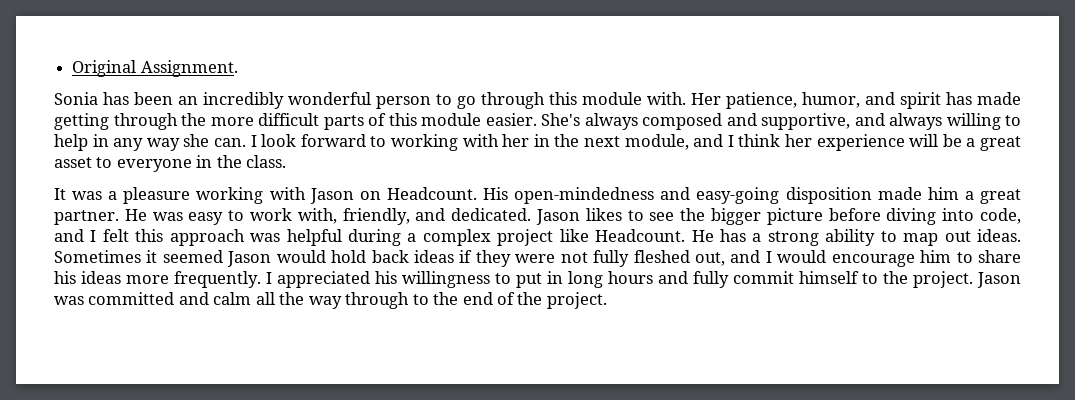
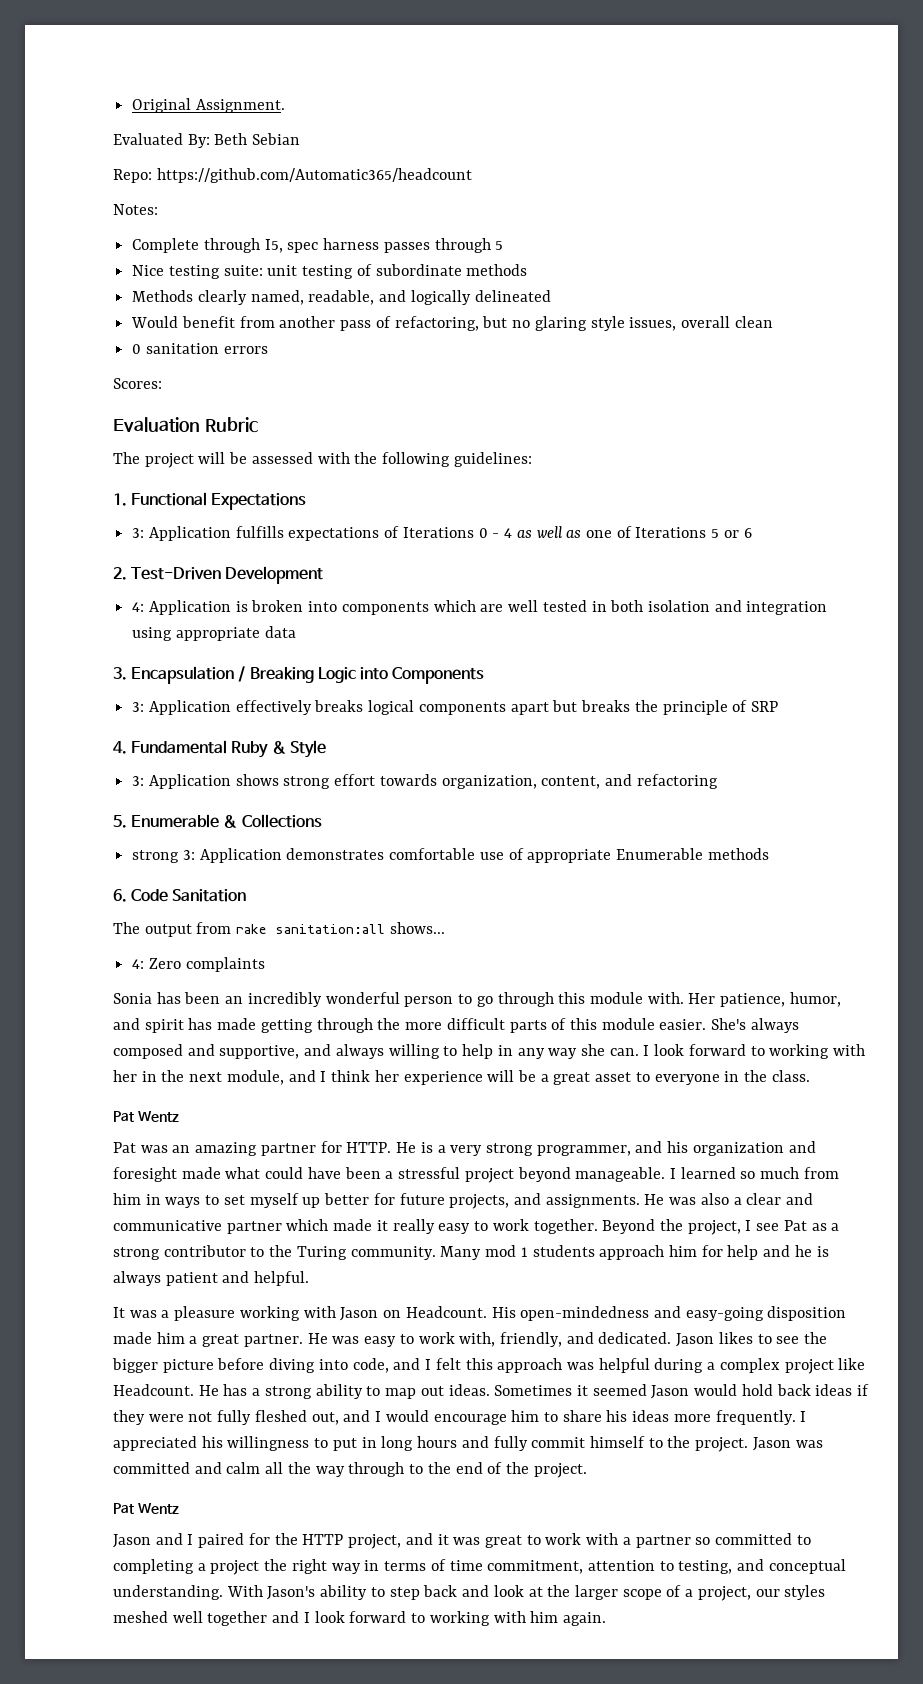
+ Evaluated By: Beth Sebian
+ Repo: https://github.com/Automatic365/headcount
+ Notes:
+ Complete through I5, spec harness passes through 5
+ Nice testing suite: unit testing of subordinate methods
+ Methods clearly named, readable, and logically delineated
+ Would benefit from another pass of refactoring, but no glaring style issues, overall clean
+ 0 sanitation errors
+ Scores:
+ Evaluation Rubric
+ The project will be assessed with the following guidelines:
+ 1. Functional Expectations
+ 3: Application fulfills expectations of Iterations 0 - 4 as well as one of Iterations 5 or 6
+ 2. Test-Driven Development
+ 4: Application is broken into components which are well tested in both isolation and integration using appropriate data
+ 3. Encapsulation / Breaking Logic into Components
+ 3: Application effectively breaks logical components apart but breaks the principle of SRP
+ 4. Fundamental Ruby & Style
+ 3: Application shows strong effort towards organization, content, and refactoring
+ 5. Enumerable & Collections
+ strong 3: Application demonstrates comfortable use of appropriate Enumerable methods
+ 6. Code Sanitation
+ The output from rake sanitation:all shows...
+ 4: Zero complaints
  I look forward to working with her in the next module, and I think her experience will be a great asset to everyone in the class.
+ Pat Wentz
+ Pat was an amazing partner for HTTP. He is a very strong programmer, and his organization and foresight made what could have been a stressful project beyond manageable. I learned so much from him in ways to set myself up better for future projects, and assignments. He was also a clear and communicative partner which made it really easy to work together. Beyond the project, I see Pat as a strong contributor to the Turing community. Many mod 1 students approach him for help and he is always patient and helpful.
  Jason was committed and calm all the way through to the end of the project.
+ Pat Wentz
+ Jason and I paired for the HTTP project, and it was great to work with a partner so committed to completing a project the right way in terms of time commitment, attention to testing, and conceptual understanding. With Jason's ability to step back and look at the larger scope of a project, our styles meshed well together and I look forward to working with him again.

